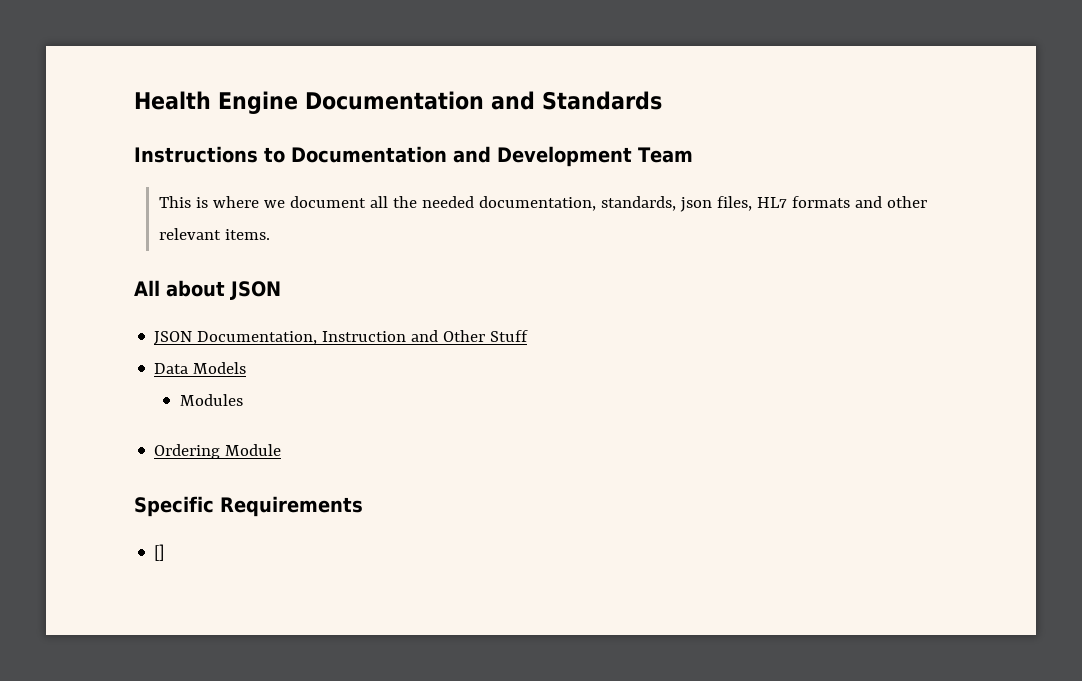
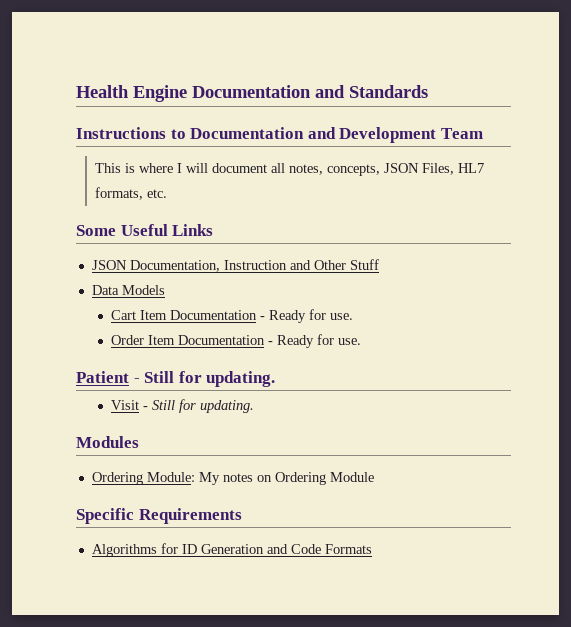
- This is where we document all the needed documentation, standards, json files, HL7 formats and other relevant items.
- All about JSON
+ This is where I will document all notes, concepts, JSON Files, HL7 formats, etc.
+ Some Useful Links
+ Cart Item Documentation - Ready for use.
+ Order Item Documentation - Ready for use.
+ Patient - Still for updating.
+ Visit - Still for updating.
  Modules
- Ordering Module
+ Ordering Module: My notes on Ordering Module
  Specific Requirements
- []
+ Algorithms for ID Generation and Code Formats

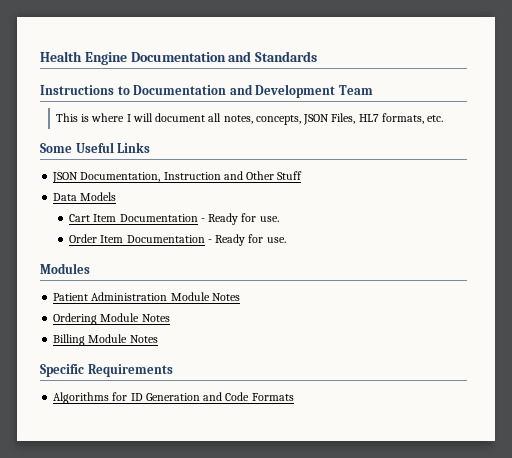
- Patient - Still for updating.
- Visit - Still for updating.
  Modules
- Ordering Module: My notes on Ordering Module
+ Patient Administration Module Notes
+ Ordering Module Notes
+ Billing Module Notes

